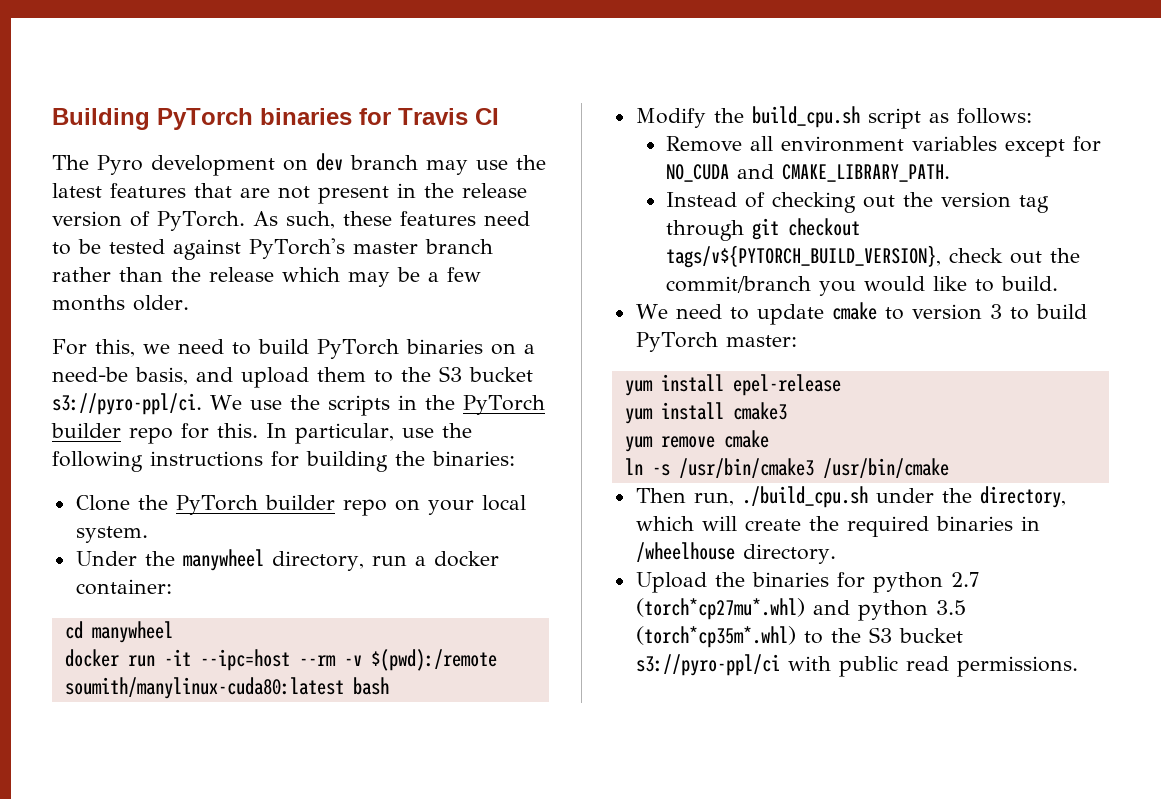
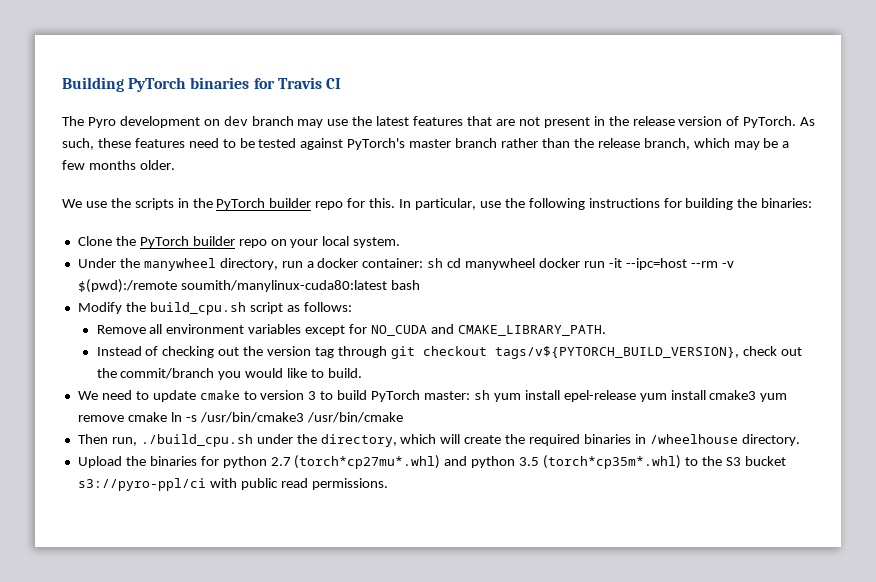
- As such, these features need to be tested against PyTorch's master branch rather than the release which may be a few months older.
+ As such, these features need to be tested against PyTorch's master branch rather than the release branch, which may be a few months older.
- For this, we need to build PyTorch binaries on a need-be basis, and upload them to the S3 bucket s3://pyro-ppl/ci.
- Under the manywheel directory, run a docker container:
- cd manywheel
- docker run -it --ipc=host --rm -v $(pwd):/remote soumith/manylinux-cuda80:latest bash
+ Under the manywheel directory, run a docker container: sh cd manywheel docker run -it --ipc=host --rm -v $(pwd):/remote soumith/manylinux-cuda80:latest bash
- We need to update cmake to version 3 to build PyTorch master:
- yum install epel-release
- yum install cmake3
- yum remove cmake
- ln -s /usr/bin/cmake3 /usr/bin/cmake
+ We need to update cmake to version 3 to build PyTorch master: sh yum install epel-release yum install cmake3 yum remove cmake ln -s /usr/bin/cmake3 /usr/bin/cmake

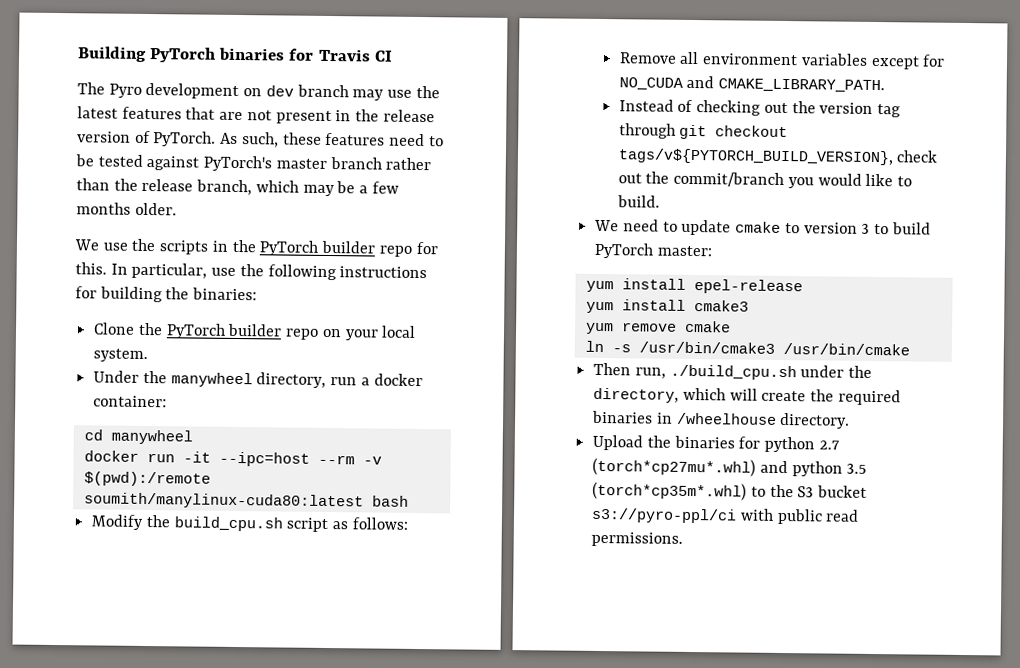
- Under the manywheel directory, run a docker container: sh cd manywheel docker run -it --ipc=host --rm -v $(pwd):/remote soumith/manylinux-cuda80:latest bash
+ Under the manywheel directory, run a docker container:
+ cd manywheel
+ docker run -it --ipc=host --rm -v $(pwd):/remote soumith/manylinux-cuda80:latest bash
- We need to update cmake to version 3 to build PyTorch master: sh yum install epel-release yum install cmake3 yum remove cmake ln -s /usr/bin/cmake3 /usr/bin/cmake
+ We need to update cmake to version 3 to build PyTorch master:
+ yum install epel-release
+ yum install cmake3
+ yum remove cmake
+ ln -s /usr/bin/cmake3 /usr/bin/cmake

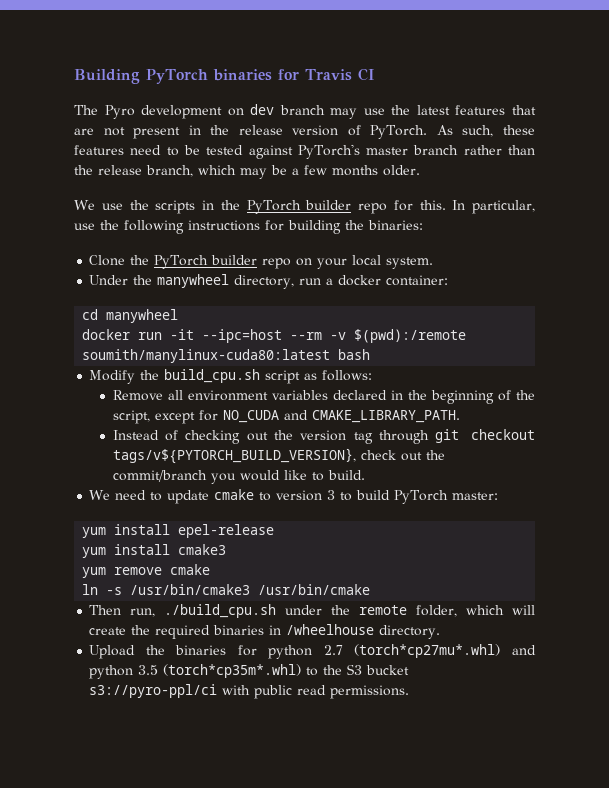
- Remove all environment variables except for NO_CUDA and CMAKE_LIBRARY_PATH.
+ Remove all environment variables declared in the beginning of the script, except for NO_CUDA and CMAKE_LIBRARY_PATH.
- Then run, ./build_cpu.sh under the directory, which will create the required binaries in /wheelhouse directory.
+ Then run, ./build_cpu.sh under the remote folder, which will create the required binaries in /wheelhouse directory.

